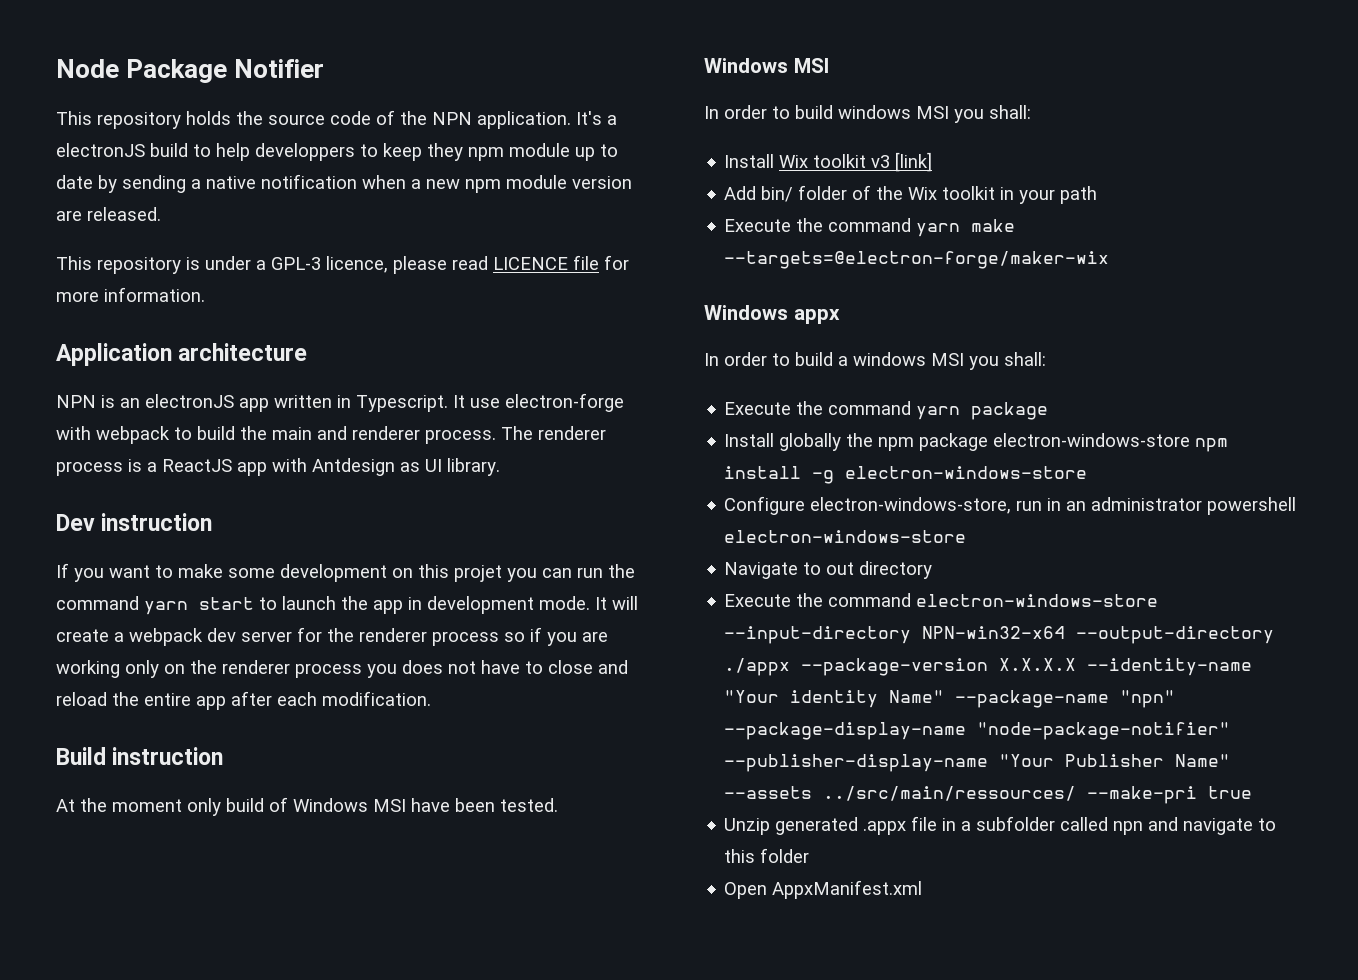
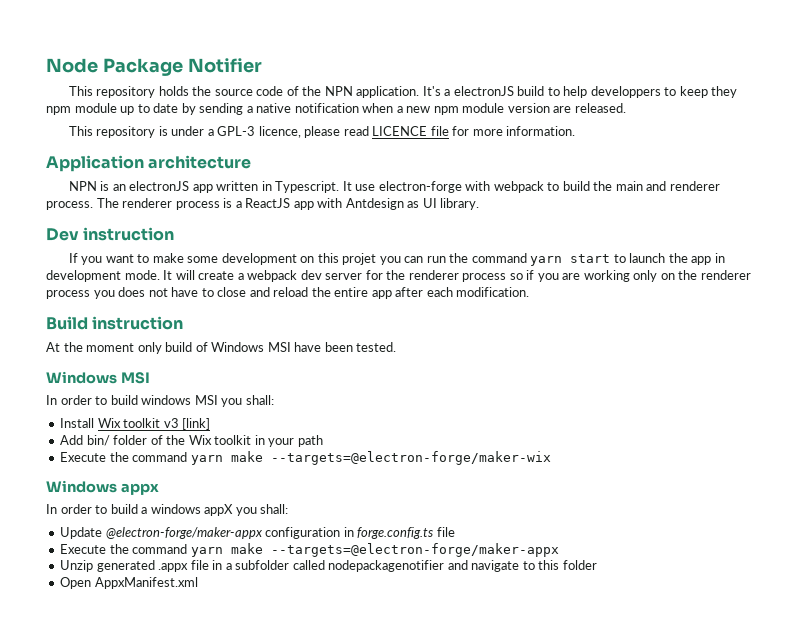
- In order to build a windows MSI you shall:
- Execute the command yarn package
- Install globally the npm package electron-windows-store npm install -g electron-windows-store
- Configure electron-windows-store, run in an administrator powershell electron-windows-store
- Navigate to out directory
- Execute the command electron-windows-store --input-directory NPN-win32-x64 --output-directory ./appx --package-version X.X.X.X --identity-name "Your identity Name" --package-name "npn" --package-display-name "node-package-notifier" --publisher-display-name "Your Publisher Name" --assets ../src/main/ressources/ --make-pri true
+ In order to build a windows appX you shall:
+ Update @electron-forge/maker-appx configuration in forge.config.ts file
+ Execute the command yarn make --targets=@electron-forge/maker-appx
- Unzip generated .appx file in a subfolder called npn and navigate to this folder
+ Unzip generated .appx file in a subfolder called nodepackagenotifier and navigate to this folder

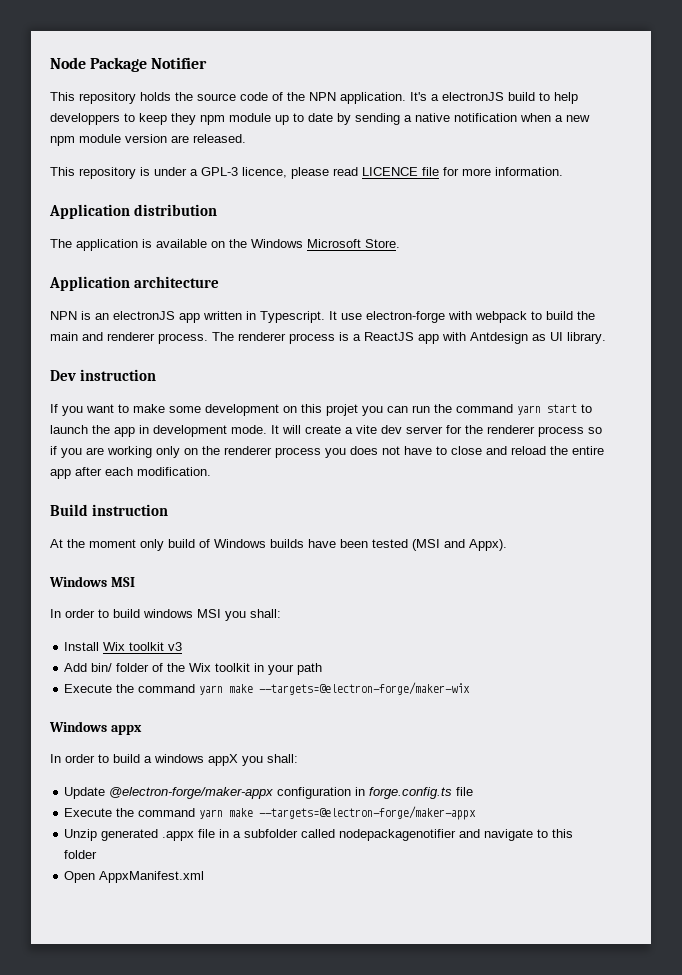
+ Application distribution
+ The application is available on the Windows Microsoft Store.
- It will create a webpack dev server for the renderer process so if you are working only on the renderer process you does not have to close and reload the entire app after each modification.
+ It will create a vite dev server for the renderer process so if you are working only on the renderer process you does not have to close and reload the entire app after each modification.
- At the moment only build of Windows MSI have been tested.
+ At the moment only build of Windows builds have been tested (MSI and Appx).
- Install Wix toolkit v3 [link]
+ Install Wix toolkit v3

